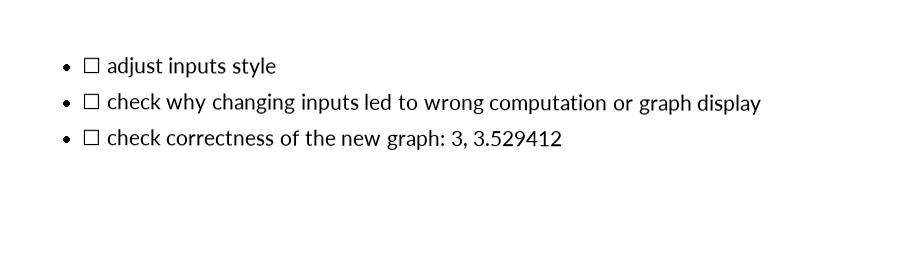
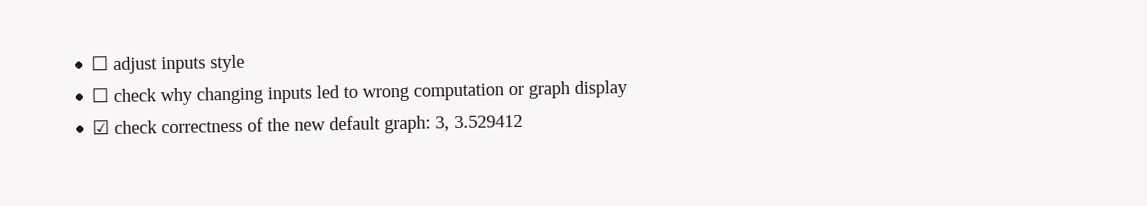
- ☐ check correctness of the new graph: 3, 3.529412
+ ☑ check correctness of the new default graph: 3, 3.529412

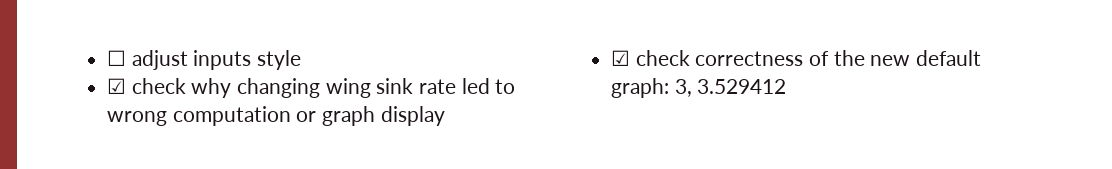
- ☐ check why changing inputs led to wrong computation or graph display
+ ☑ check why changing wing sink rate led to wrong computation or graph display

